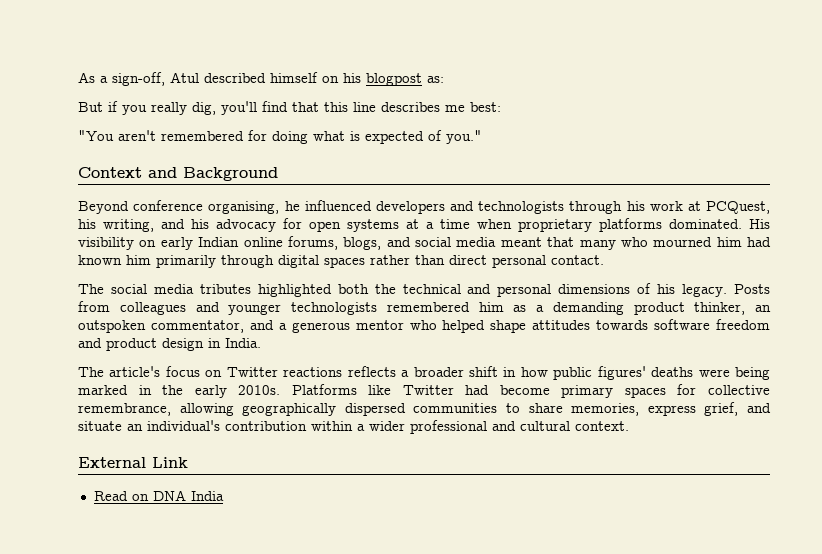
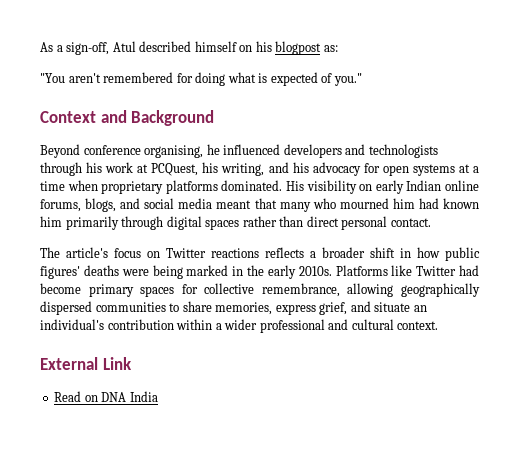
- But if you really dig, you'll find that this line describes me best:
- The social media tributes highlighted both the technical and personal dimensions of his legacy. Posts from colleagues and younger technologists remembered him as a demanding product thinker, an outspoken commentator, and a generous mentor who helped shape attitudes towards software freedom and product design in India.

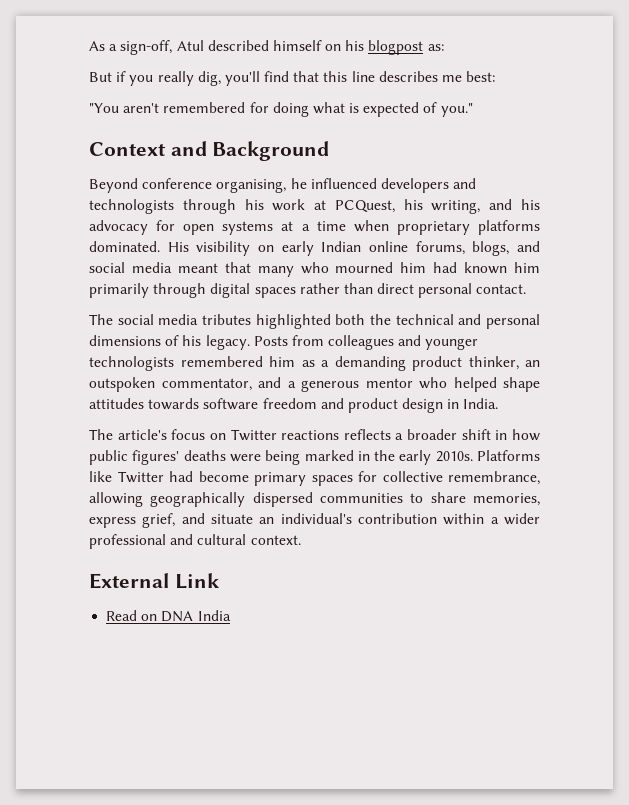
+ But if you really dig, you'll find that this line describes me best:
+ The social media tributes highlighted both the technical and personal dimensions of his legacy. Posts from colleagues and younger technologists remembered him as a demanding product thinker, an outspoken commentator, and a generous mentor who helped shape attitudes towards software freedom and product design in India.

